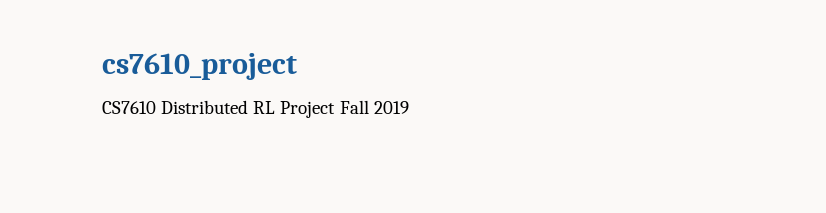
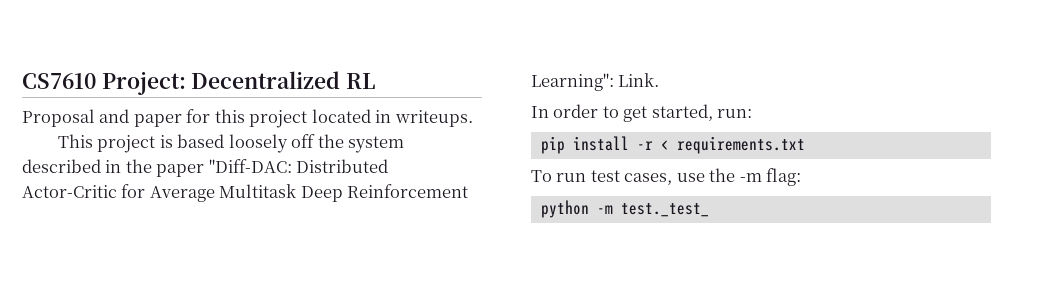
- cs7610_project
- CS7610 Distributed RL Project Fall 2019
+ CS7610 Project: Decentralized RL
+ Proposal and paper for this project located in writeups.
+ This project is based loosely off the system described in the paper "Diff-DAC: Distributed Actor-Critic for Average Multitask Deep Reinforcement Learning": Link.
+ In order to get started, run:
+ pip install -r < requirements.txt
+ To run test cases, use the -m flag:
+ python -m test._test_

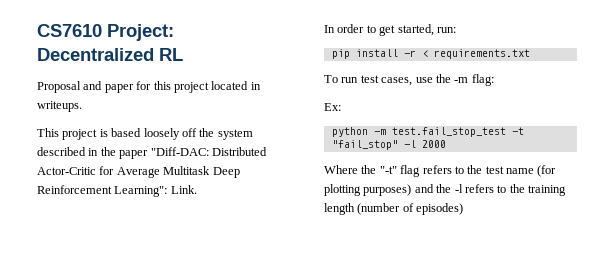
+ Ex:
- python -m test._test_
+ python -m test.fail_stop_test -t "fail_stop" -l 2000
+ Where the "-t" flag refers to the test name (for plotting purposes) and the -l refers to the training length (number of episodes)

